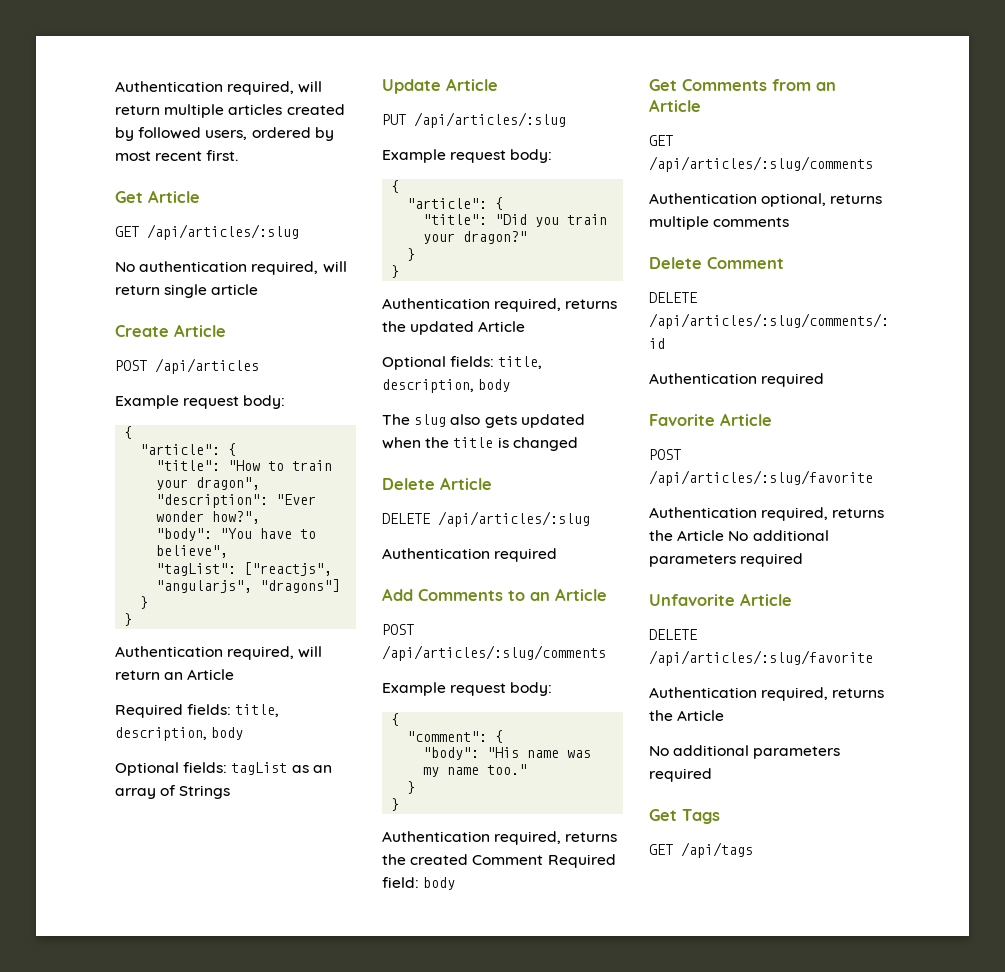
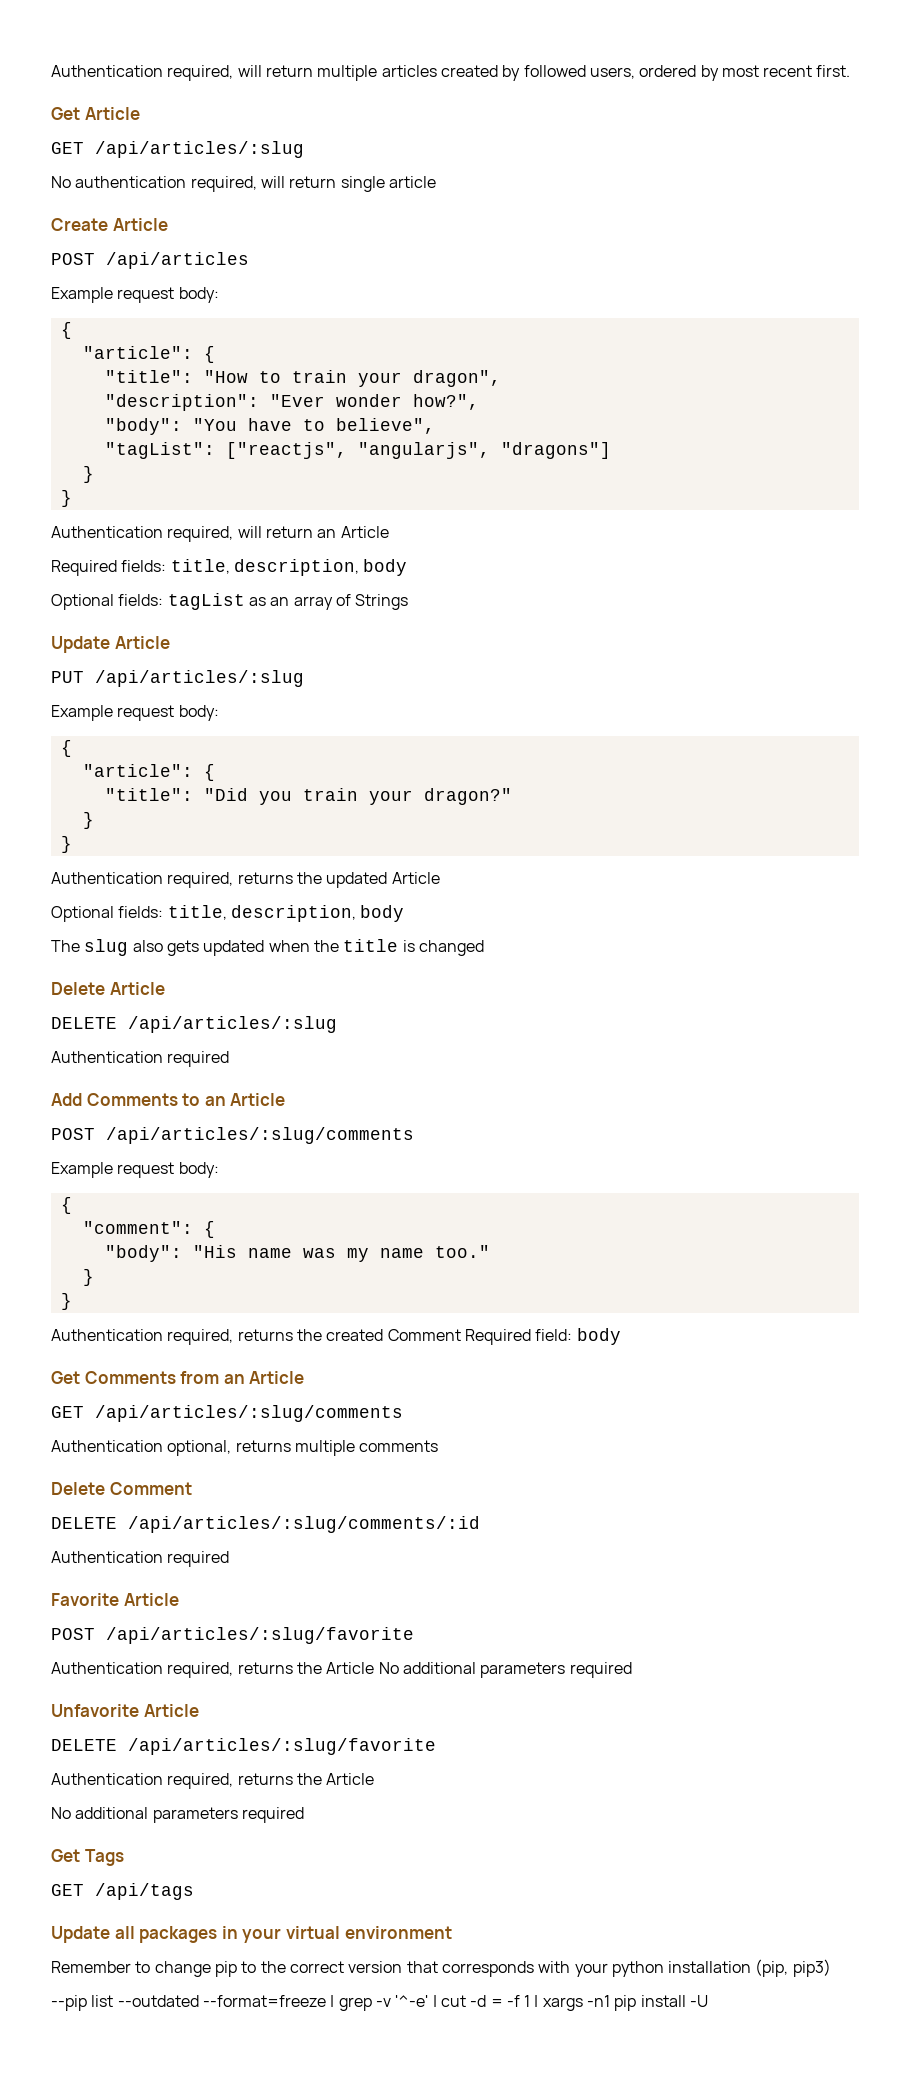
+ Update all packages in your virtual environment
+ Remember to change pip to the correct version that corresponds with your python installation (pip, pip3)
+ --pip list --outdated --format=freeze | grep -v '^-e' | cut -d = -f 1 | xargs -n1 pip install -U

